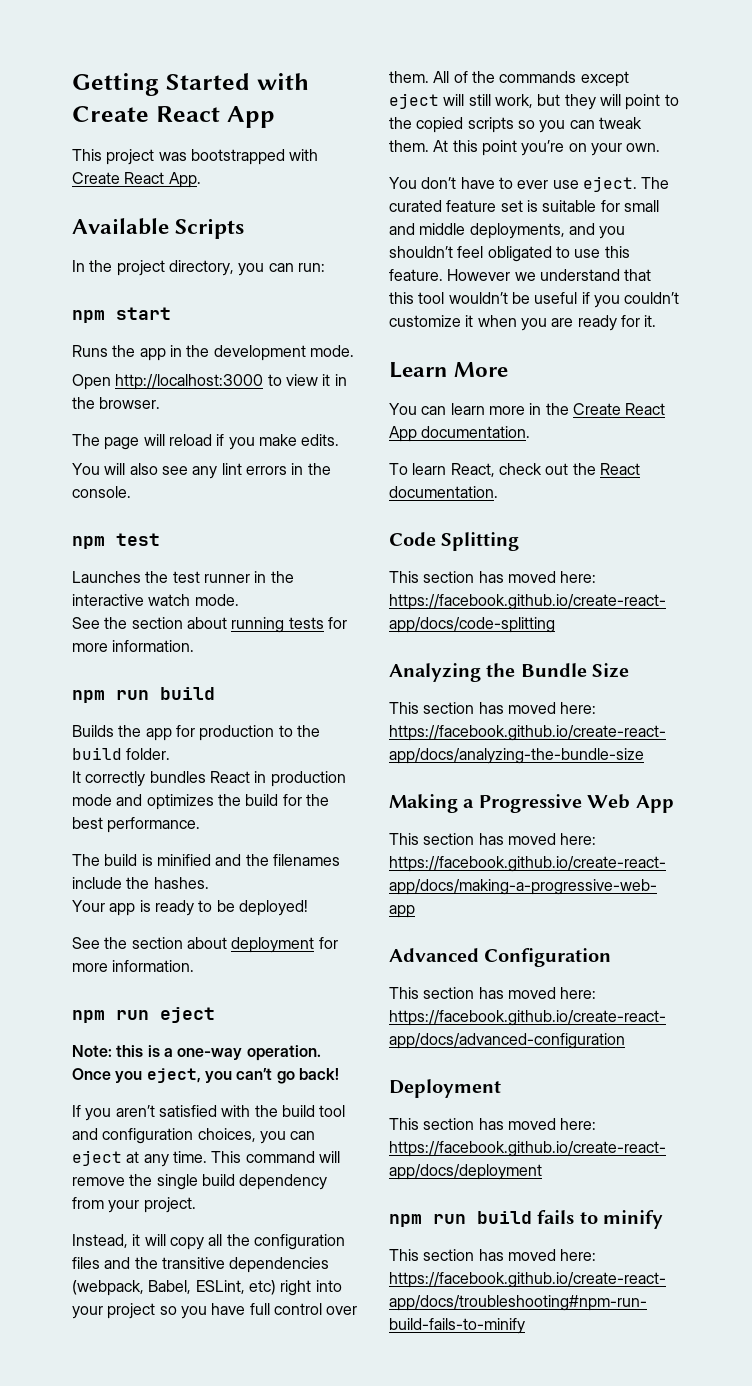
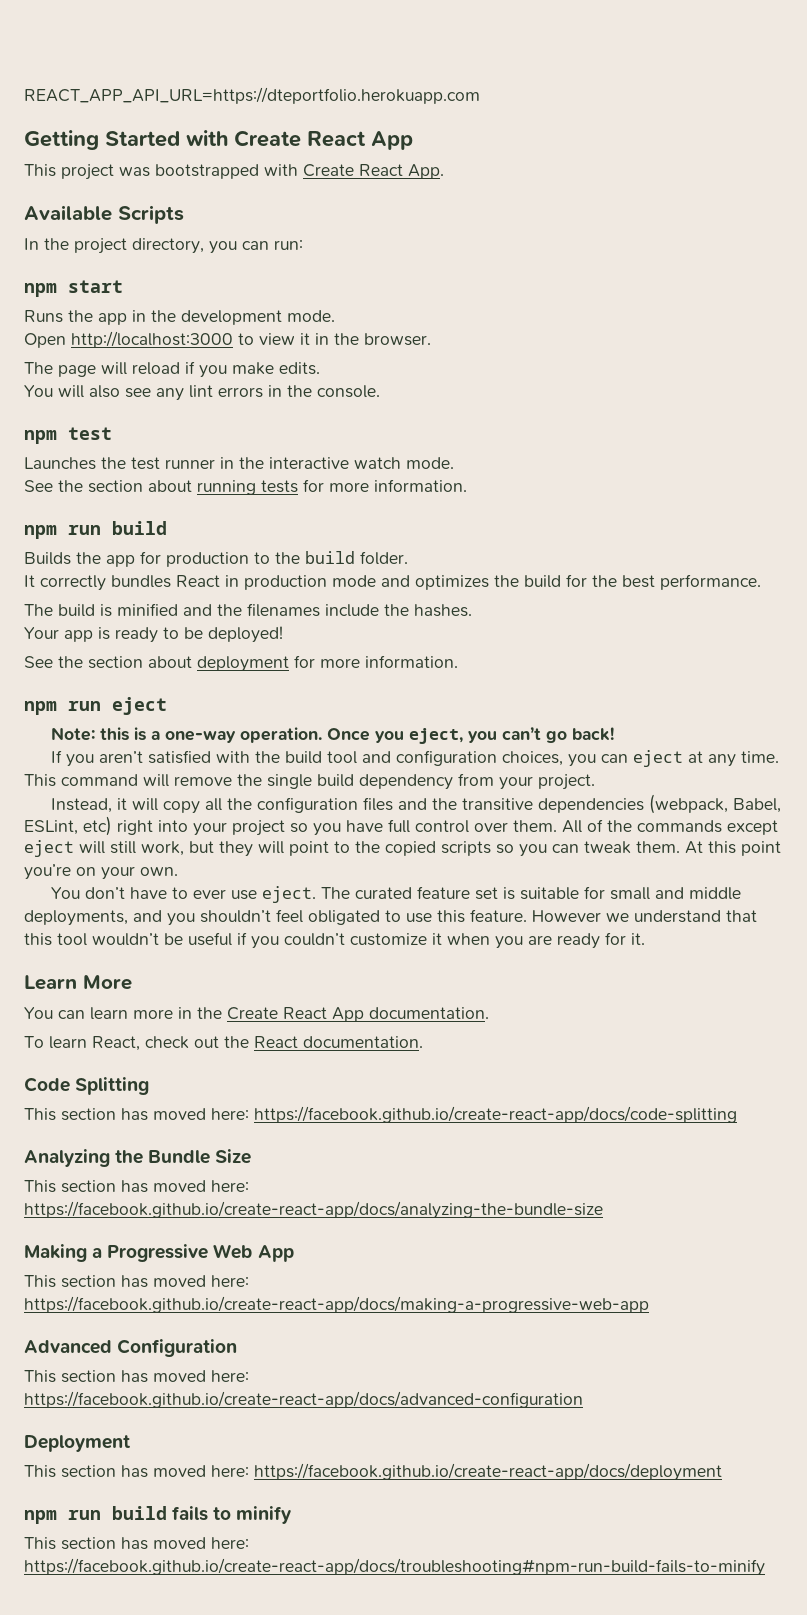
+ REACT_APP_API_URL=https://dteportfolio.herokuapp.com

